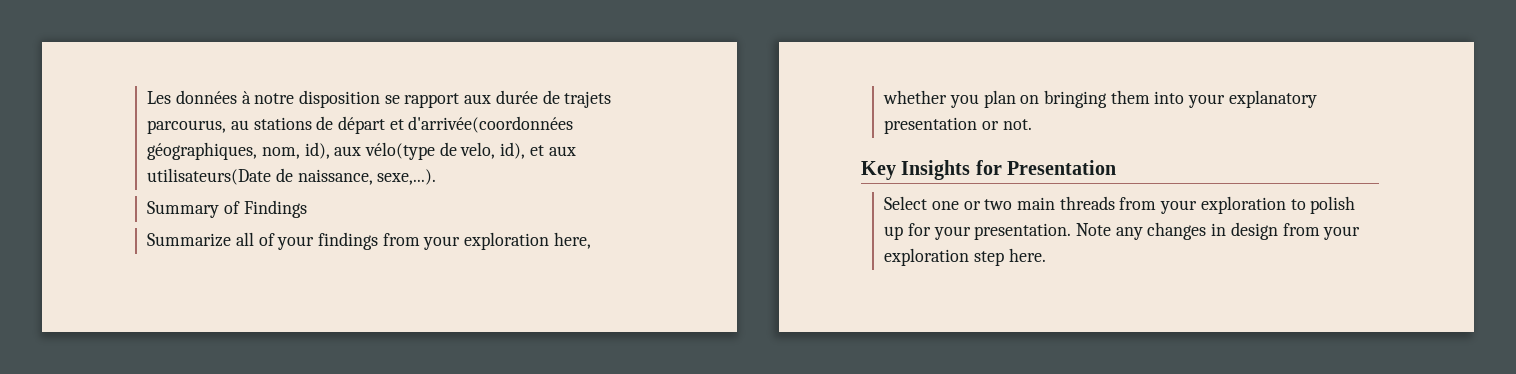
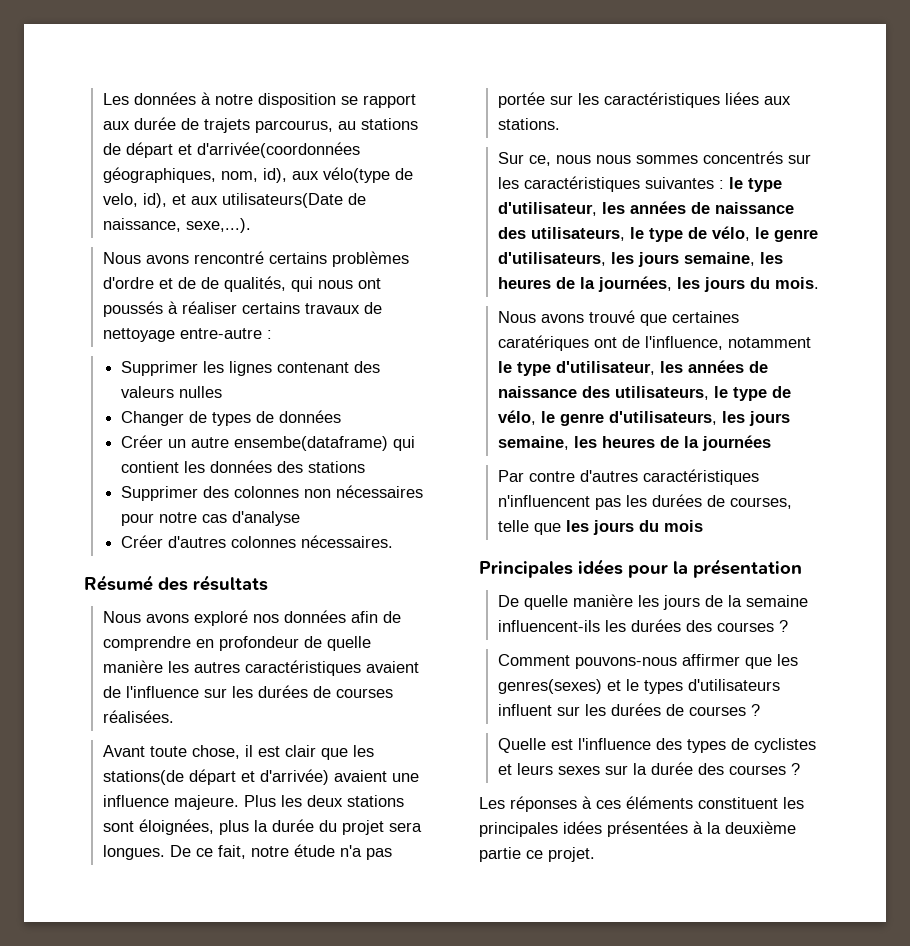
- Summary of Findings
- Summarize all of your findings from your exploration here, whether you plan on bringing them into your explanatory presentation or not.
- Key Insights for Presentation
- Select one or two main threads from your exploration to polish up for your presentation. Note any changes in design from your exploration step here.
+ Nous avons rencontré certains problèmes d'ordre et de de qualités, qui nous ont poussés à réaliser certains travaux de nettoyage entre-autre :
+ Supprimer les lignes contenant des valeurs nulles
+ Changer de types de données
+ Créer un autre ensembe(dataframe) qui contient les données des stations
+ Supprimer des colonnes non nécessaires pour notre cas d'analyse
+ Créer d'autres colonnes nécessaires.
+ Résumé des résultats
+ Nous avons exploré nos données afin de comprendre en profondeur de quelle manière les autres caractéristiques avaient de l'influence sur les durées de courses réalisées.
+ Avant toute chose, il est clair que les stations(de départ et d'arrivée) avaient une influence majeure. Plus les deux stations sont éloignées, plus la durée du projet sera longues. De ce fait, notre étude n'a pas portée sur les caractéristiques liées aux stations.
+ Sur ce, nous nous sommes concentrés sur les caractéristiques suivantes : le type d'utilisateur, les années de naissance des utilisateurs, le type de vélo, le genre d'utilisateurs, les jours semaine, les heures de la journées, les jours du mois.
+ Nous avons trouvé que certaines caratériques ont de l'influence, notamment le type d'utilisateur, les années de naissance des utilisateurs, le type de vélo, le genre d'utilisateurs, les jours semaine, les heures de la journées
+ Par contre d'autres caractéristiques n'influencent pas les durées de courses, telle que les jours du mois
+ Principales idées pour la présentation
+ De quelle manière les jours de la semaine influencent-ils les durées des courses ?
+ Comment pouvons-nous affirmer que les genres(sexes) et le types d'utilisateurs influent sur les durées de courses ?
+ Quelle est l'influence des types de cyclistes et leurs sexes sur la durée des courses ?
+ Les réponses à ces éléments constituent les principales idées présentées à la deuxième partie ce projet.

